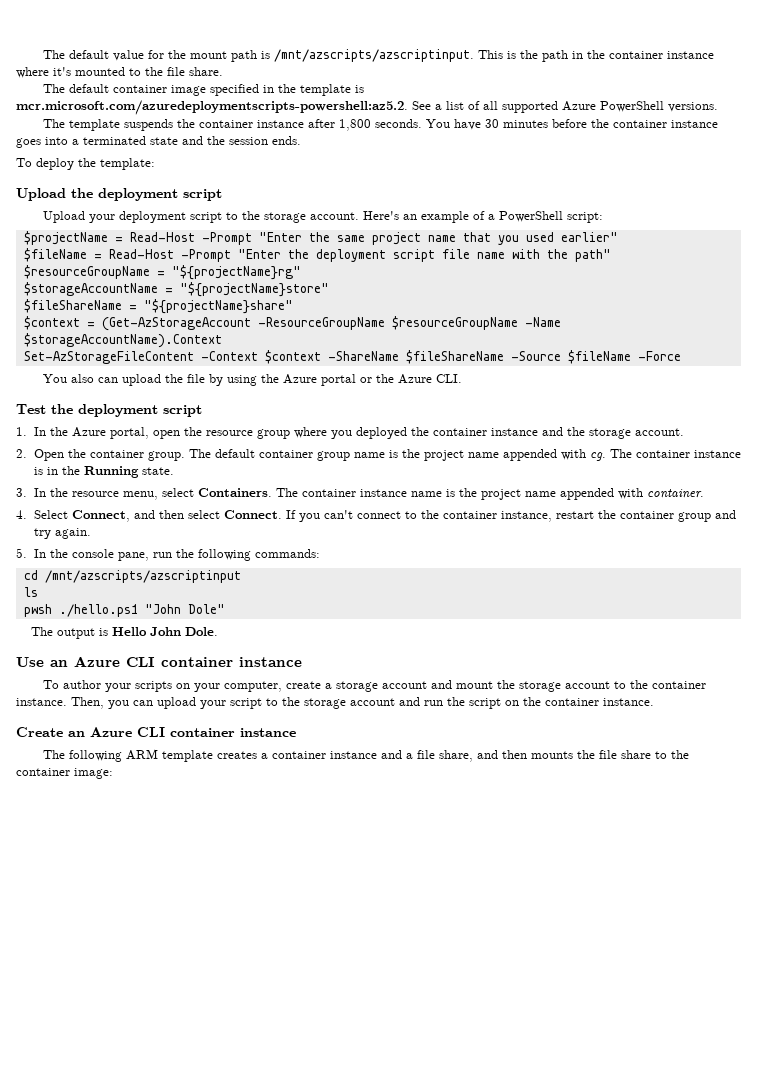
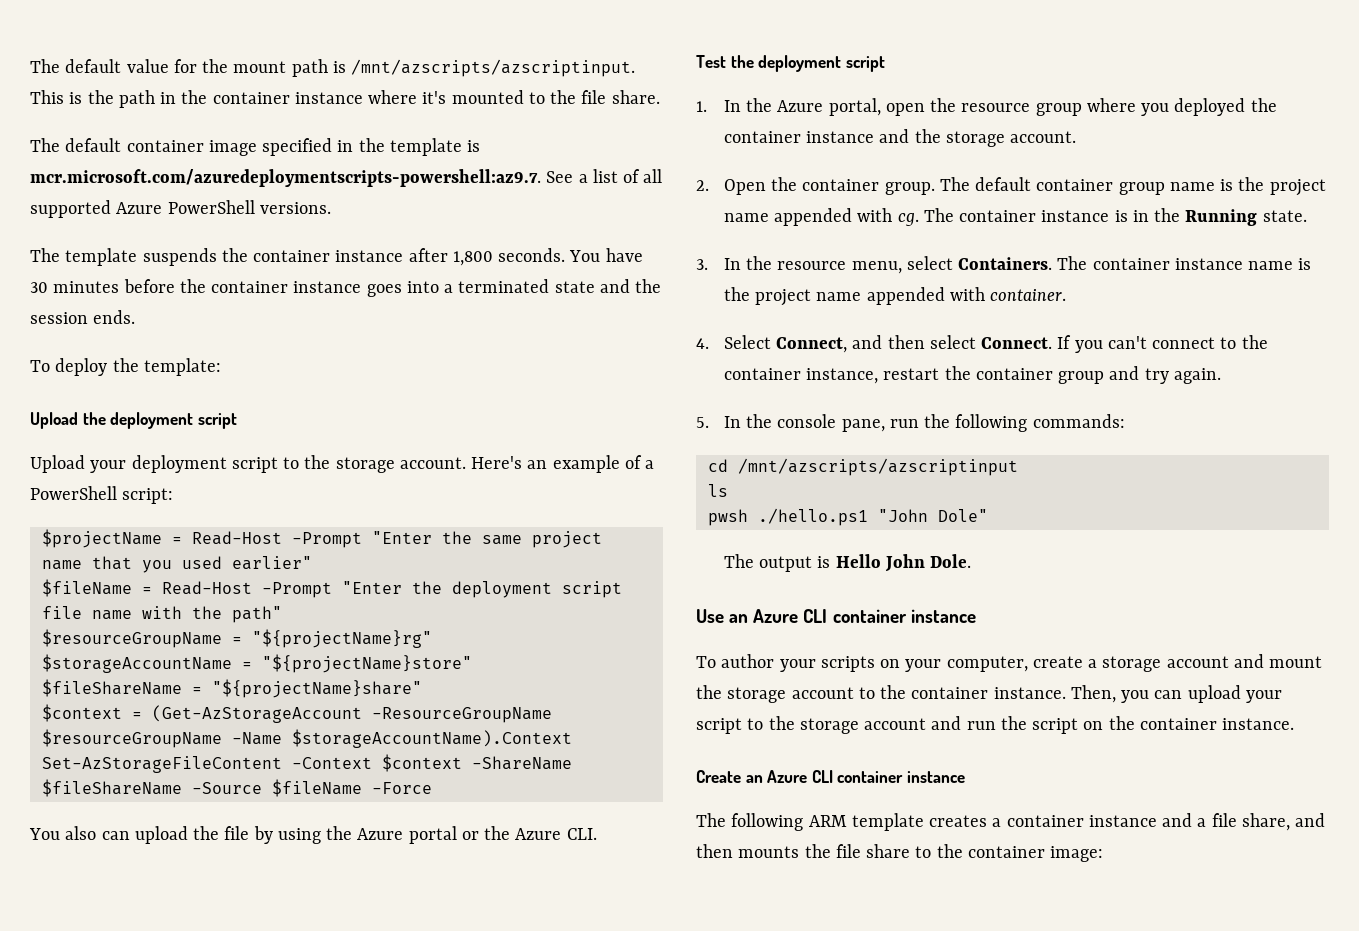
- The default container image specified in the template is mcr.microsoft.com/azuredeploymentscripts-powershell:az5.2. See a list of all supported Azure PowerShell versions.
+ The default container image specified in the template is mcr.microsoft.com/azuredeploymentscripts-powershell:az9.7. See a list of all supported Azure PowerShell versions.

